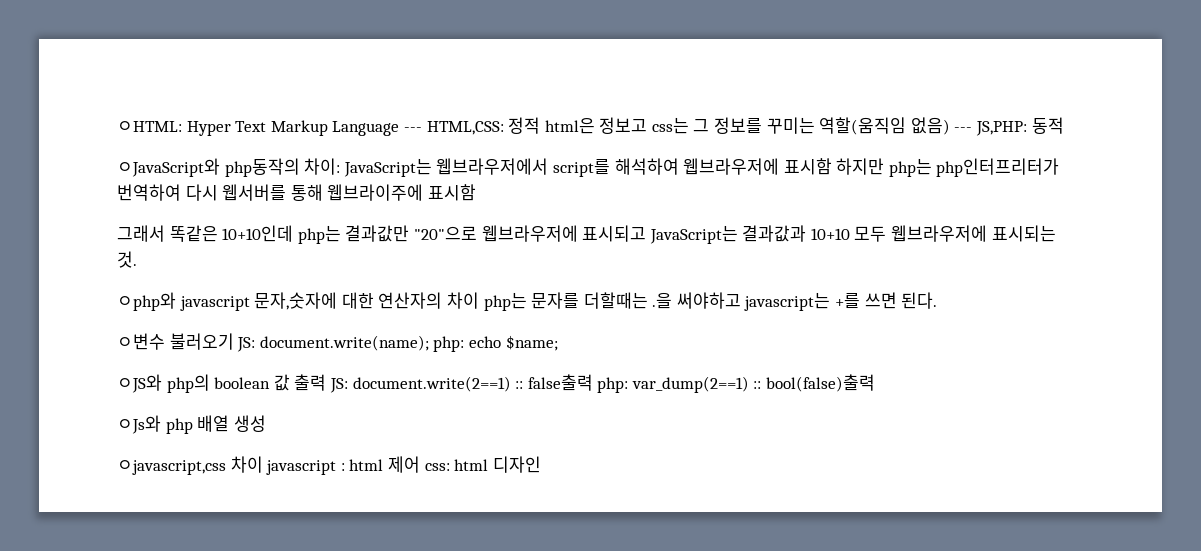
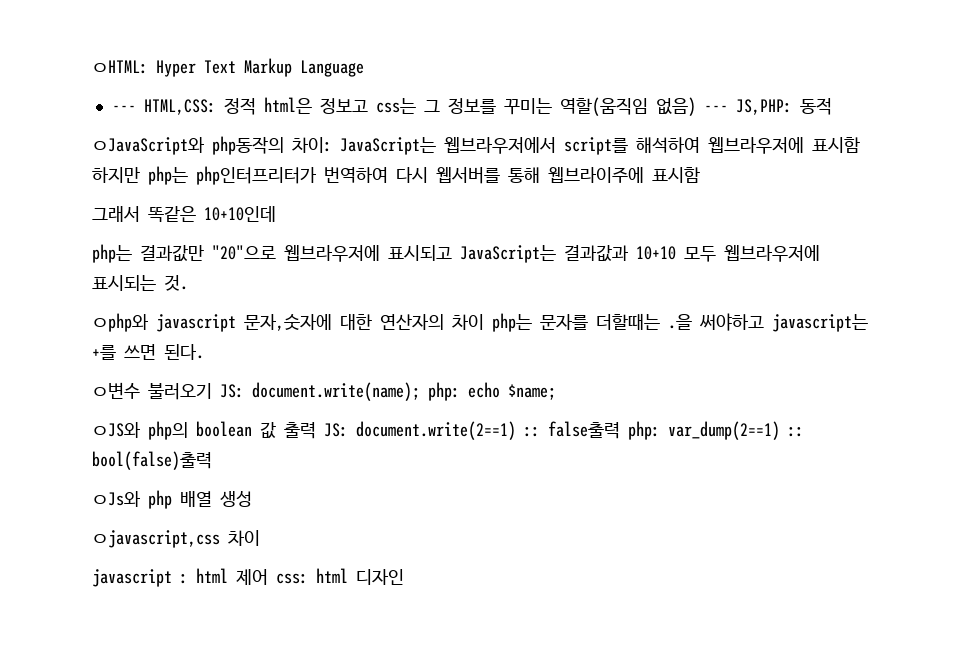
- ㅇHTML: Hyper Text Markup Language --- HTML,CSS: 정적 html은 정보고 css는 그 정보를 꾸미는 역할(움직임 없음) --- JS,PHP: 동적
+ ㅇHTML: Hyper Text Markup Language
+ --- HTML,CSS: 정적 html은 정보고 css는 그 정보를 꾸미는 역할(움직임 없음) --- JS,PHP: 동적
- 그래서 똑같은 10+10인데 php는 결과값만 "20"으로 웹브라우저에 표시되고 JavaScript는 결과값과 10+10 모두 웹브라우저에 표시되는 것.
+ 그래서 똑같은 10+10인데
+ php는 결과값만 "20"으로 웹브라우저에 표시되고 JavaScript는 결과값과 10+10 모두 웹브라우저에 표시되는 것.
- ㅇjavascript,css 차이 javascript : html 제어 css: html 디자인
+ ㅇjavascript,css 차이
+ javascript : html 제어 css: html 디자인

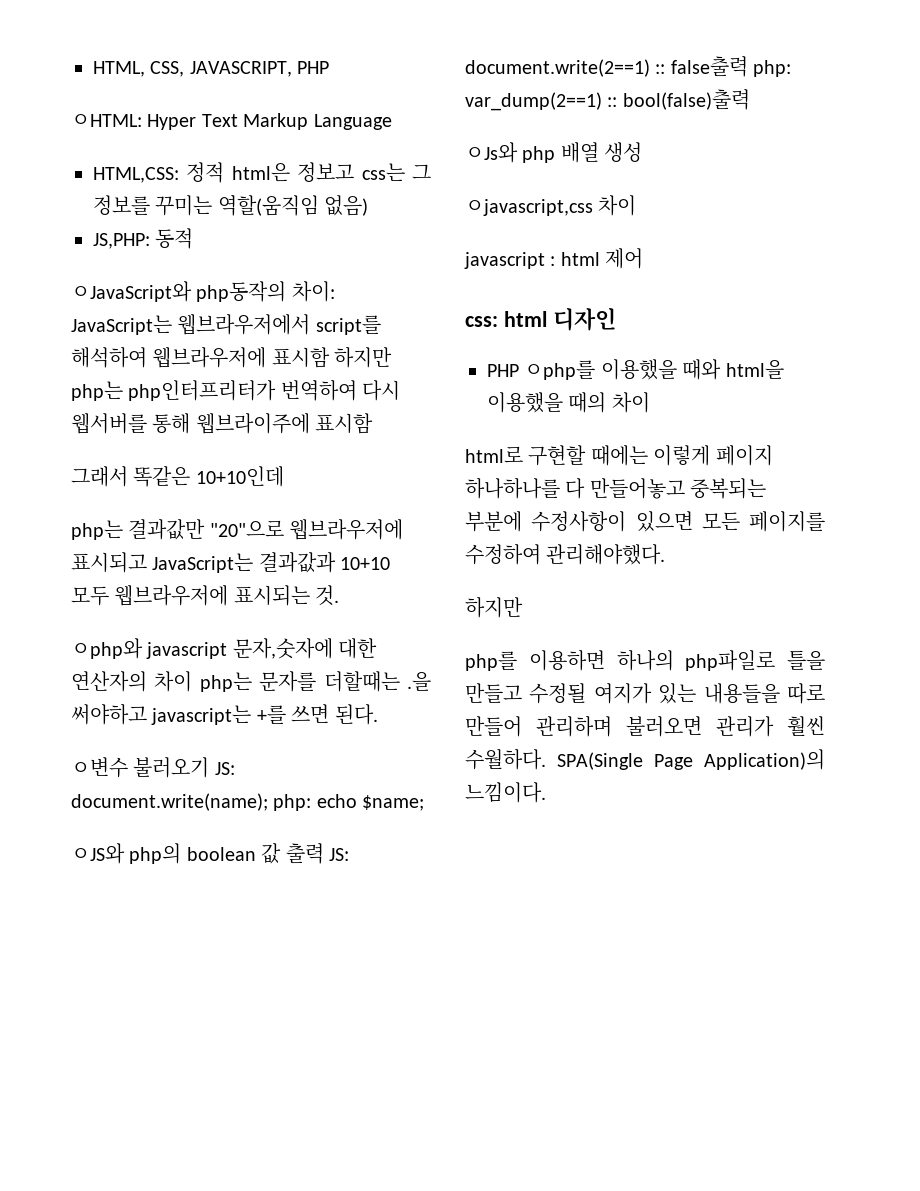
+ HTML, CSS, JAVASCRIPT, PHP
- --- HTML,CSS: 정적 html은 정보고 css는 그 정보를 꾸미는 역할(움직임 없음) --- JS,PHP: 동적
+ HTML,CSS: 정적 html은 정보고 css는 그 정보를 꾸미는 역할(움직임 없음)
+ JS,PHP: 동적
- javascript : html 제어 css: html 디자인
+ javascript : html 제어
+ css: html 디자인
+ PHP ㅇphp를 이용했을 때와 html을 이용했을 때의 차이
+ html로 구현할 때에는 이렇게 페이지 하나하나를 다 만들어놓고 중복되는 부분에 수정사항이 있으면 모든 페이지를 수정하여 관리해야했다.
+ 하지만
+ php를 이용하면 하나의 php파일로 틀을 만들고 수정될 여지가 있는 내용들을 따로 만들어 관리하며 불러오면 관리가 훨씬 수월하다. SPA(Single Page Application)의 느낌이다.

